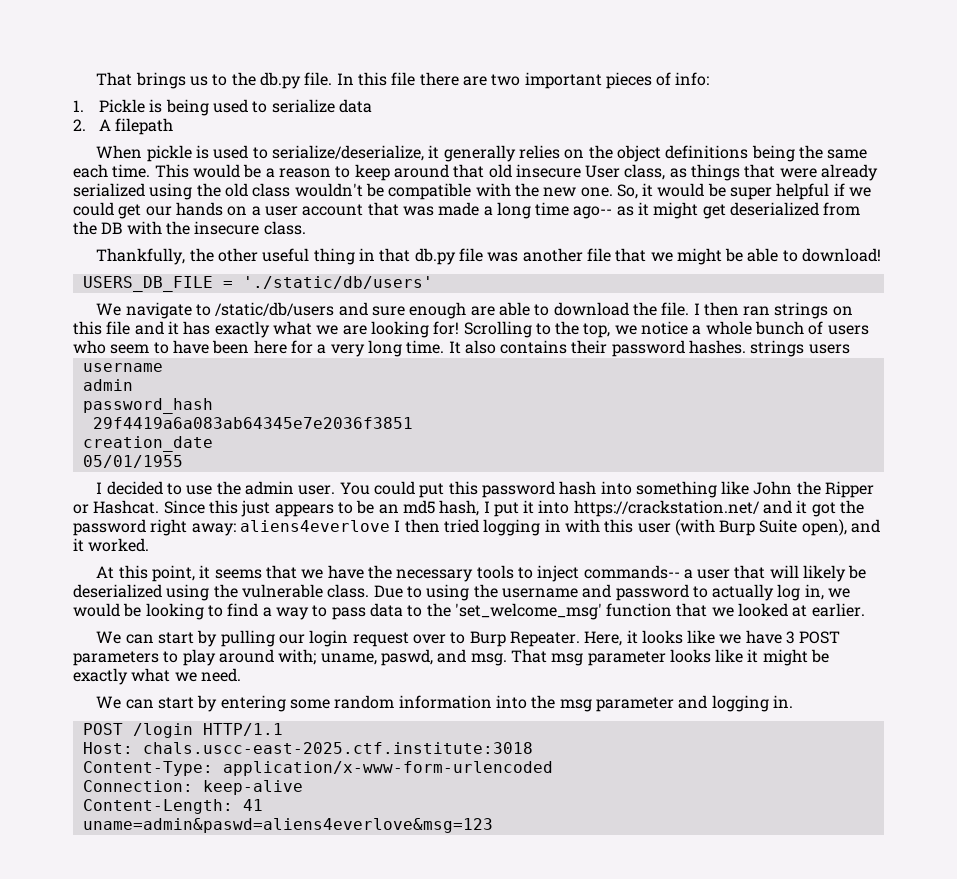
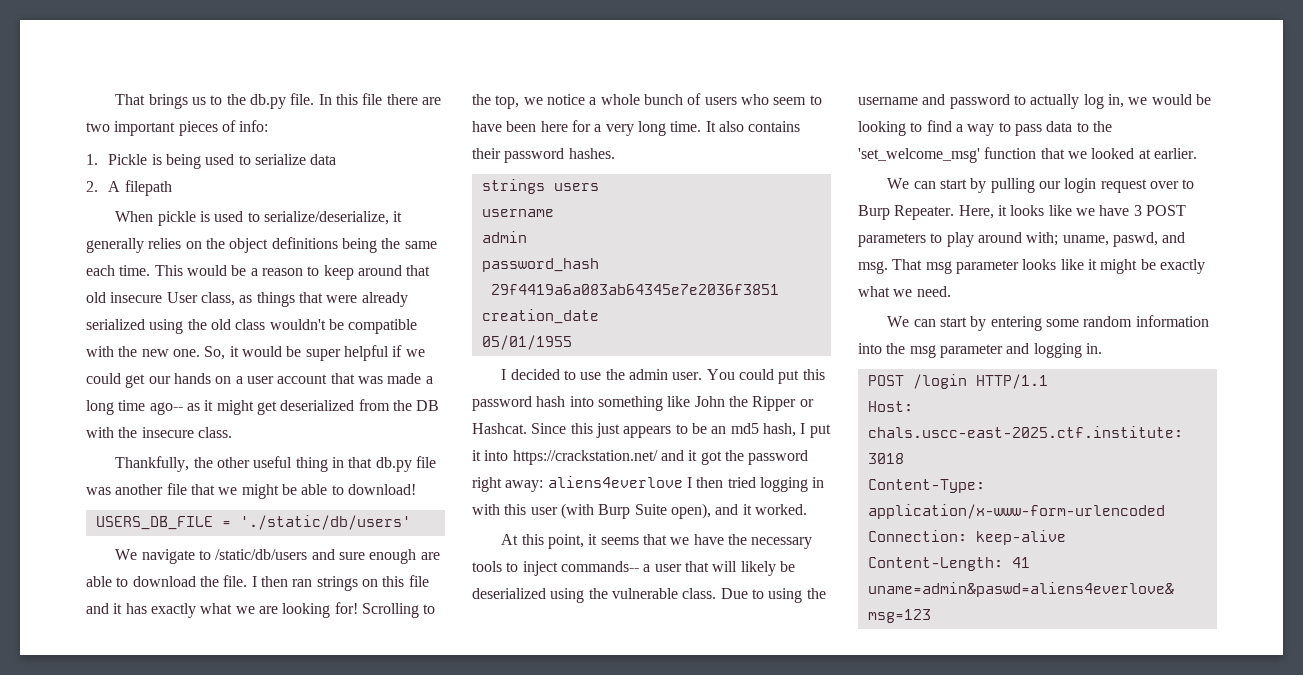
- It also contains their password hashes. strings users
+ It also contains their password hashes.
+ strings users

